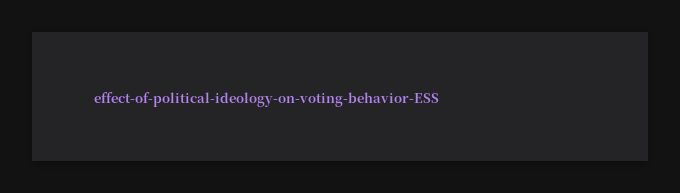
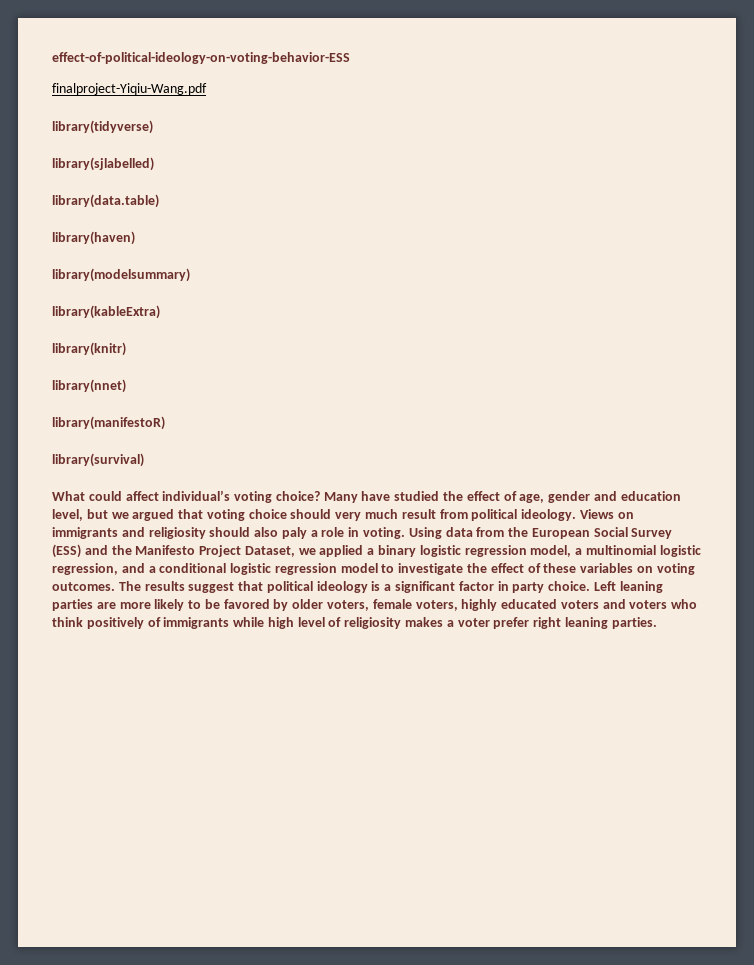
+ finalproject-Yiqiu-Wang.pdf
+ library(tidyverse)
+ library(sjlabelled)
+ library(data.table)
+ library(haven)
+ library(modelsummary)
+ library(kableExtra)
+ library(knitr)
+ library(nnet)
+ library(manifestoR)
+ library(survival)
+ What could affect individual’s voting choice? Many have studied the effect of age, gender and education level, but we argued that voting choice should very much result from political ideology. Views on immigrants and religiosity should also paly a role in voting. Using data from the European Social Survey (ESS) and the Manifesto Project Dataset, we applied a binary logistic regression model, a multinomial logistic regression, and a conditional logistic regression model to investigate the effect of these variables on voting outcomes. The results suggest that political ideology is a significant factor in party choice. Left leaning parties are more likely to be favored by older voters, female voters, highly educated voters and voters who think positively of immigrants while high level of religiosity makes a voter prefer right leaning parties.

